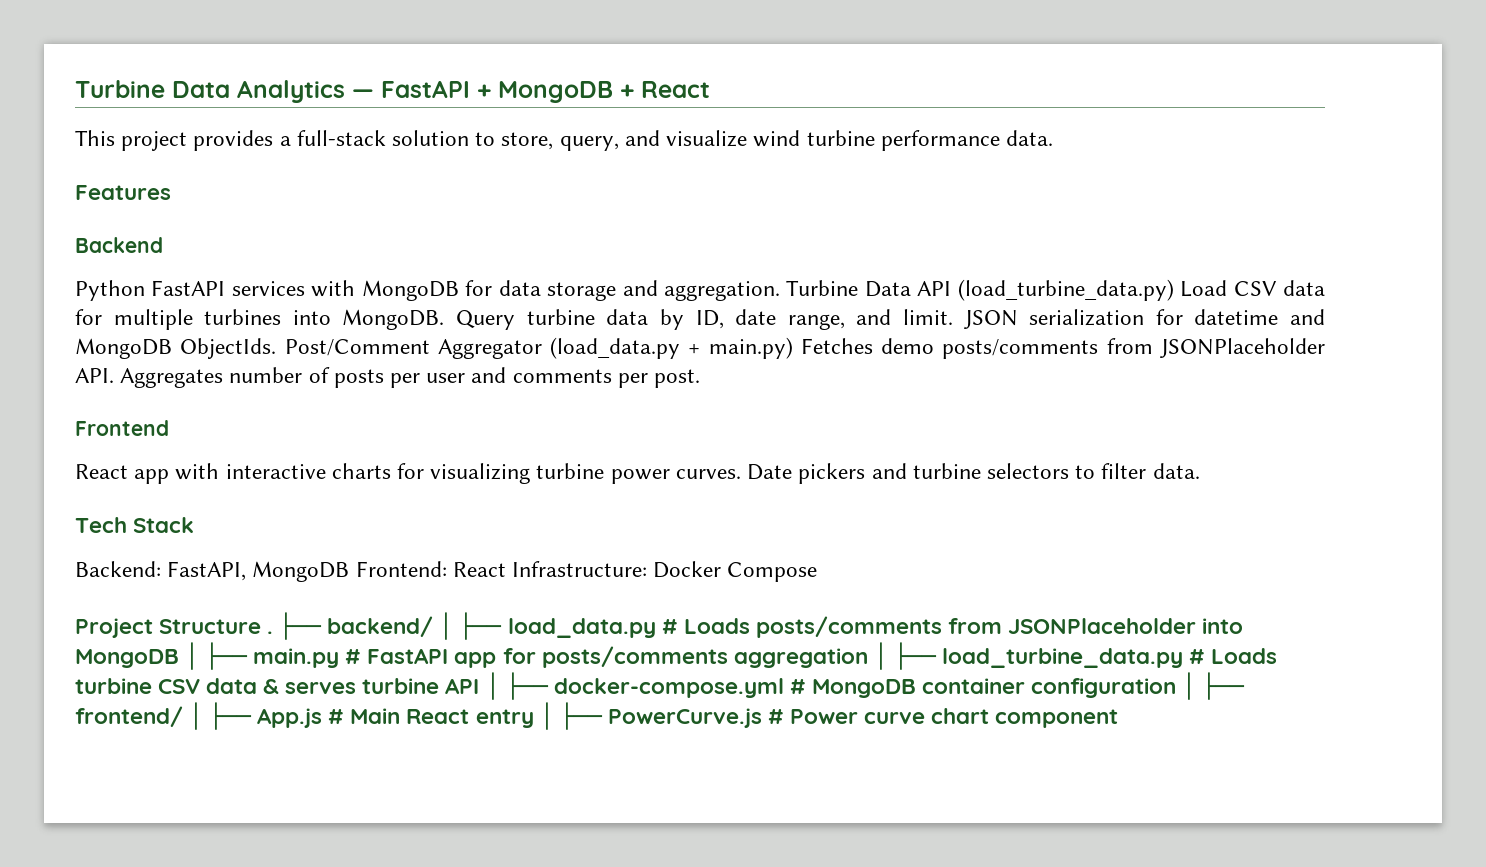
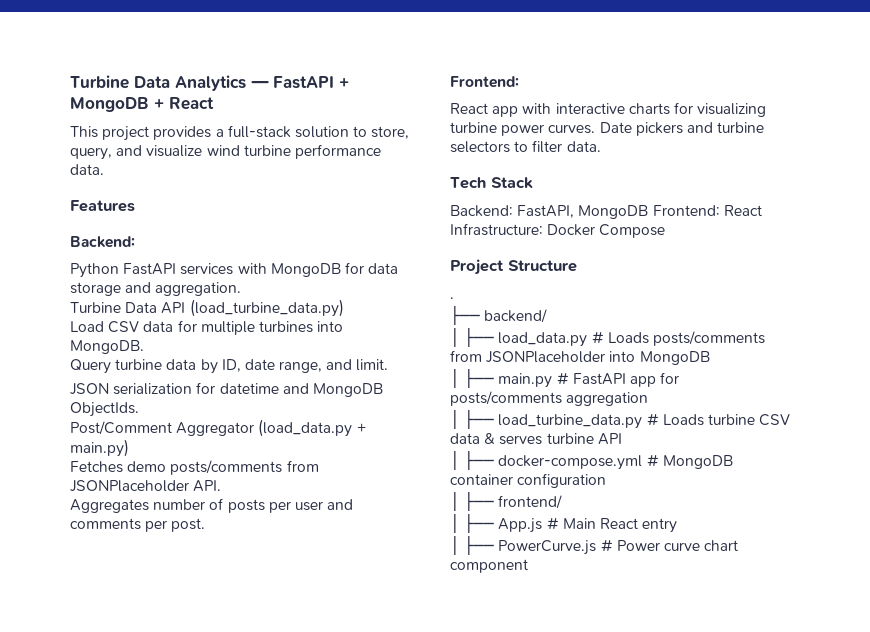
  Features
- Backend
+ Backend:
- Python FastAPI services with MongoDB for data storage and aggregation. Turbine Data API (load_turbine_data.py) Load CSV data for multiple turbines into MongoDB. Query turbine data by ID, date range, and limit. JSON serialization for datetime and MongoDB ObjectIds. Post/Comment Aggregator (load_data.py + main.py) Fetches demo posts/comments from JSONPlaceholder API. Aggregates number of posts per user and comments per post.
- Frontend
+ Python FastAPI services with MongoDB for data storage and aggregation.
+ Turbine Data API (load_turbine_data.py)
+ Load CSV data for multiple turbines into MongoDB.
+ Query turbine data by ID, date range, and limit.
+ JSON serialization for datetime and MongoDB ObjectIds.
+ Post/Comment Aggregator (load_data.py + main.py)
+ Fetches demo posts/comments from JSONPlaceholder API.
+ Aggregates number of posts per user and comments per post.
+ Frontend:
- Project Structure . ├── backend/ │ ├── load_data.py # Loads posts/comments from JSONPlaceholder into MongoDB │ ├── main.py # FastAPI app for posts/comments aggregation │ ├── load_turbine_data.py # Loads turbine CSV data & serves turbine API │ ├── docker-compose.yml # MongoDB container configuration │ ├── frontend/ │ ├── App.js # Main React entry │ ├── PowerCurve.js # Power curve chart component
+ Project Structure
+ .
+ ├── backend/
+ │ ├── load_data.py # Loads posts/comments from JSONPlaceholder into MongoDB
+ │ ├── main.py # FastAPI app for posts/comments aggregation
+ │ ├── load_turbine_data.py # Loads turbine CSV data & serves turbine API
+ │ ├── docker-compose.yml # MongoDB container configuration
+ │ ├── frontend/
+ │ ├── App.js # Main React entry
+ │ ├── PowerCurve.js # Power curve chart component

